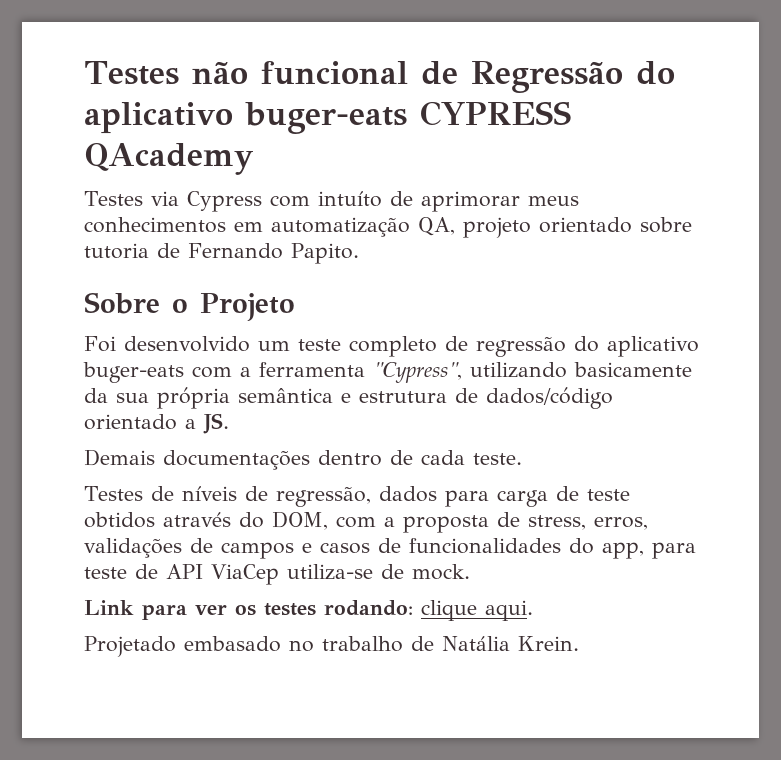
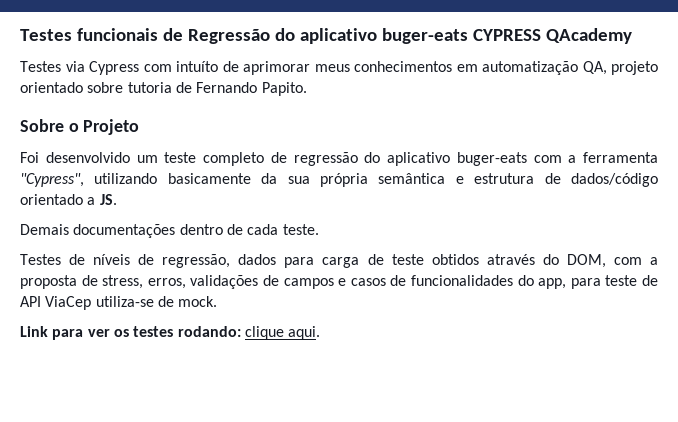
- Testes não funcional de Regressão do aplicativo buger-eats CYPRESS QAcademy
+ Testes funcionais de Regressão do aplicativo buger-eats CYPRESS QAcademy
- Projetado embasado no trabalho de Natália Krein.

